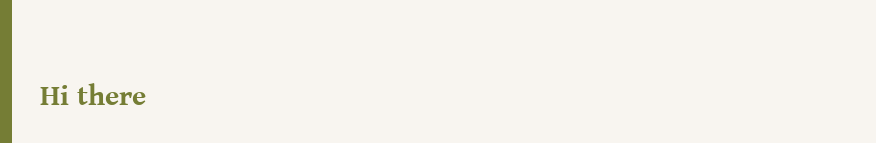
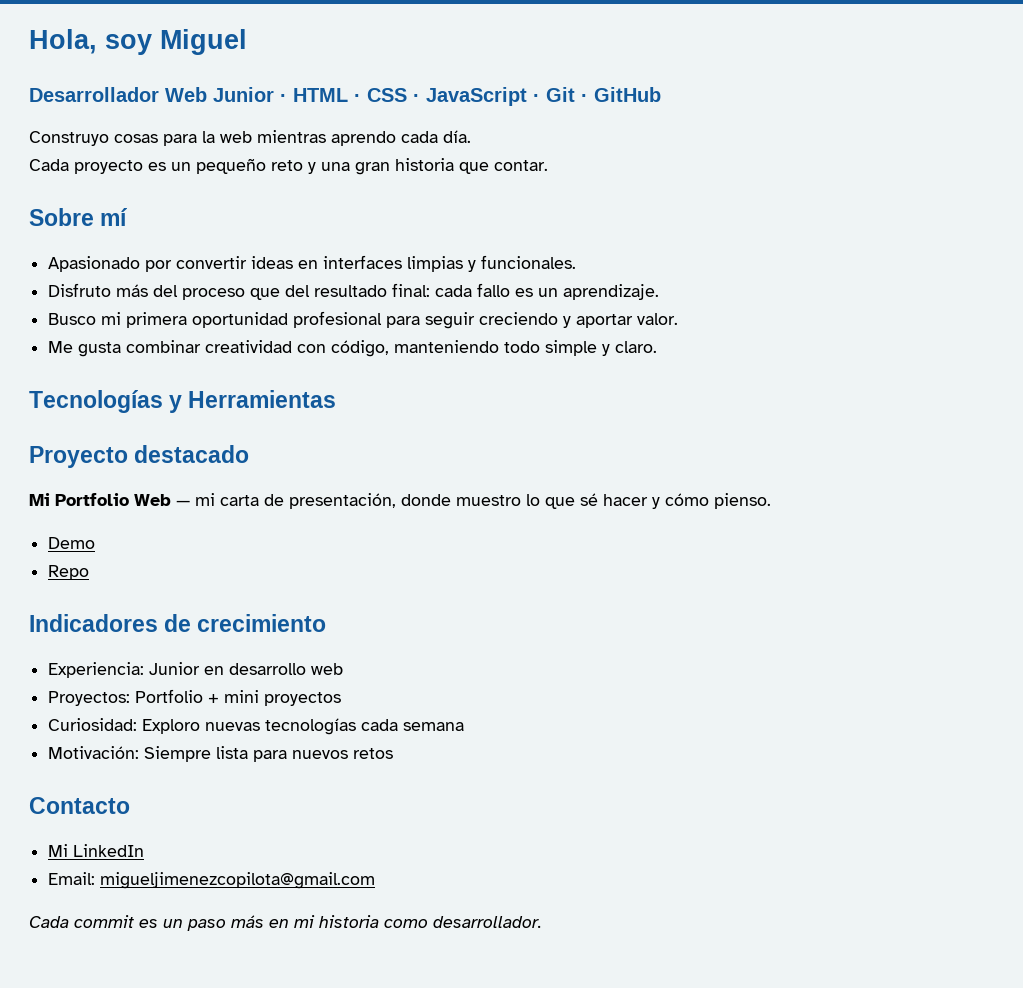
- Hi there
+ Hola, soy Miguel
+ Desarrollador Web Junior · HTML · CSS · JavaScript · Git · GitHub
+ Construyo cosas para la web mientras aprendo cada día.
+ Cada proyecto es un pequeño reto y una gran historia que contar.
+ Sobre mí
+ Apasionado por convertir ideas en interfaces limpias y funcionales.
+ Disfruto más del proceso que del resultado final: cada fallo es un aprendizaje.
+ Busco mi primera oportunidad profesional para seguir creciendo y aportar valor.
+ Me gusta combinar creatividad con código, manteniendo todo simple y claro.
+ Tecnologías y Herramientas
+ Proyecto destacado
+ Mi Portfolio Web — mi carta de presentación, donde muestro lo que sé hacer y cómo pienso.
+ Demo
+ Repo
+ Indicadores de crecimiento
+ Experiencia: Junior en desarrollo web
+ Proyectos: Portfolio + mini proyectos
+ Curiosidad: Exploro nuevas tecnologías cada semana
+ Motivación: Siempre lista para nuevos retos
+ Contacto
+ Mi LinkedIn
+ Email: migueljimenezcopilota@gmail.com
+ Cada commit es un paso más en mi historia como desarrollador.

